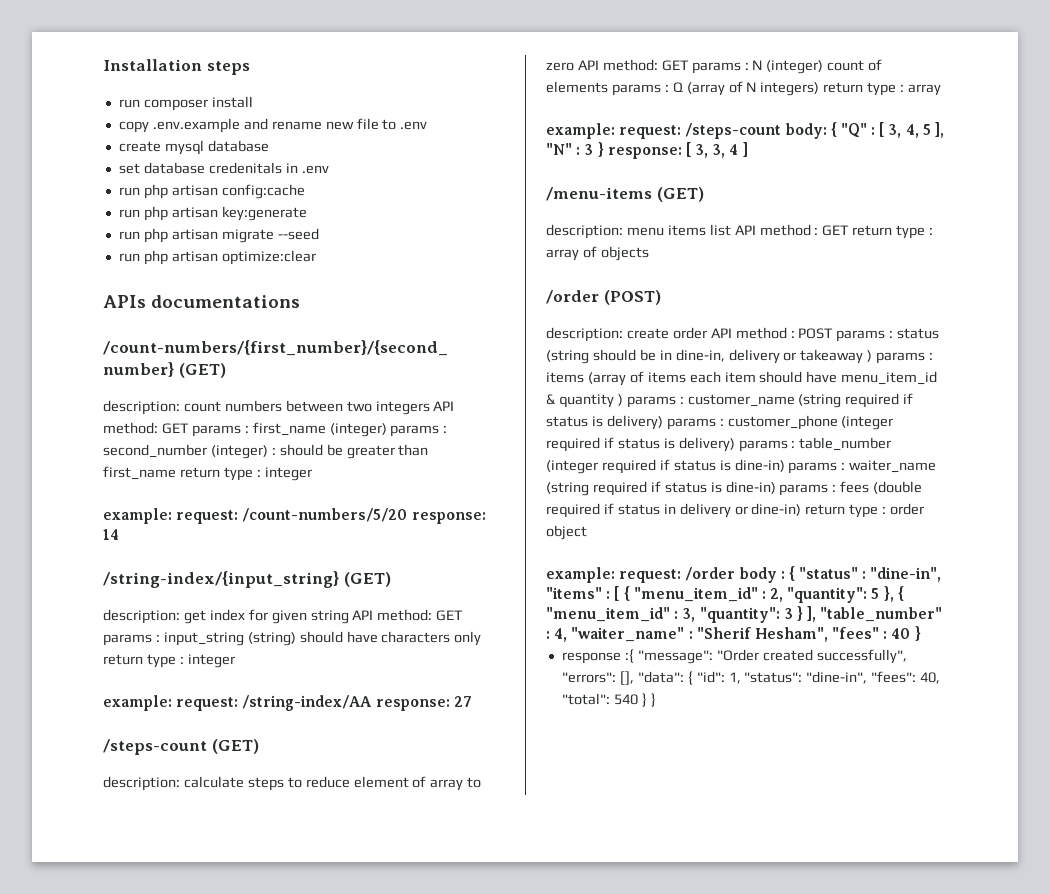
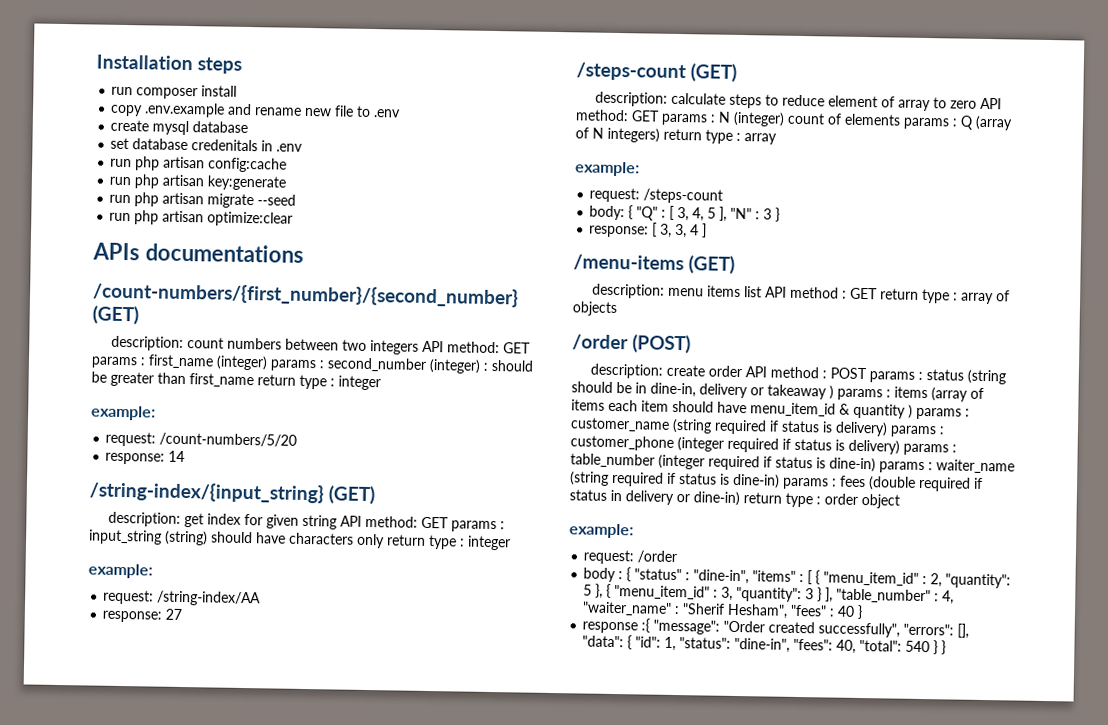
  description: count numbers between two integers API method: GET params : first_name (integer) params : second_number (integer) : should be greater than first_name return type : integer
- example: request: /count-numbers/5/20 response: 14
+ example:
+ request: /count-numbers/5/20
+ response: 14
  description: get index for given string API method: GET params : input_string (string) should have characters only return type : integer
- example: request: /string-index/AA response: 27
+ example:
+ request: /string-index/AA
+ response: 27
  description: calculate steps to reduce element of array to zero API method: GET params : N (integer) count of elements params : Q (array of N integers) return type : array
- example: request: /steps-count body: { "Q" : [ 3, 4, 5 ], "N" : 3 } response: [ 3, 3, 4 ]
+ example:
+ request: /steps-count
+ body: { "Q" : [ 3, 4, 5 ], "N" : 3 }
+ response: [ 3, 3, 4 ]
  order object
- example: request: /order body :
+ example:
+ request: /order
+ body :

